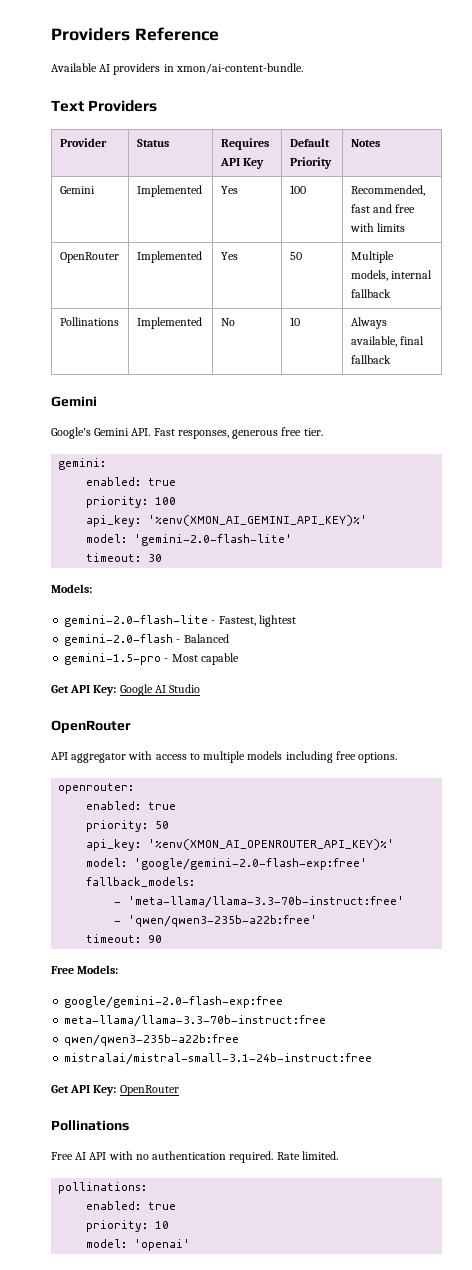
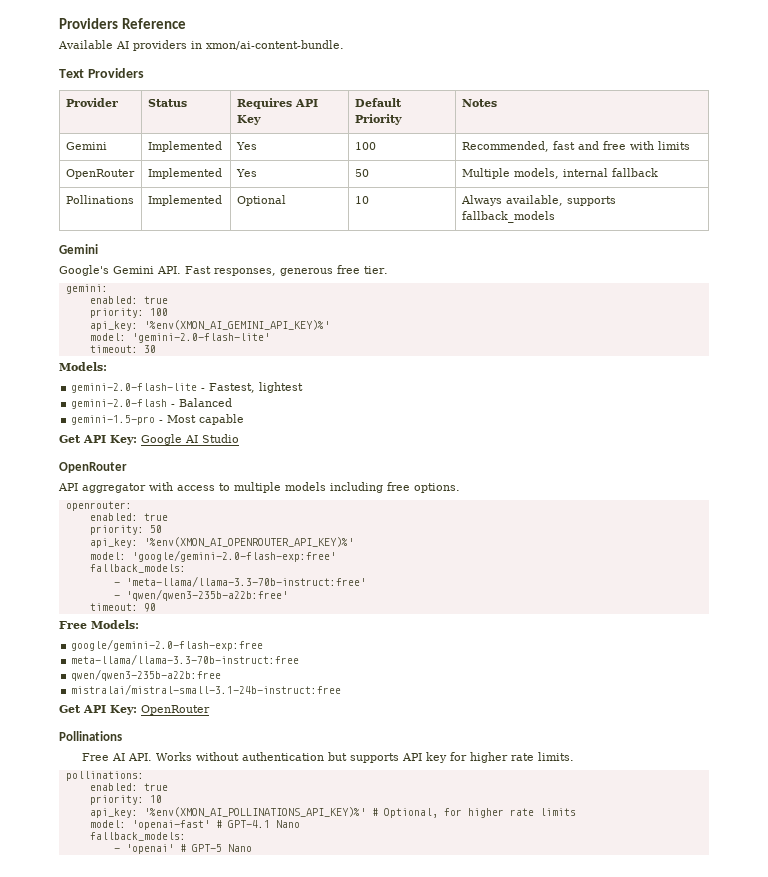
- Pollinations | Implemented | No | 10 | Always available, final fallback
+ Pollinations | Implemented | Optional | 10 | Always available, supports fallback_models
- Free AI API with no authentication required. Rate limited.
+ Free AI API. Works without authentication but supports API key for higher rate limits.
- model: 'openai'
+ api_key: '%env(XMON_AI_POLLINATIONS_API_KEY)%' # Optional, for higher rate limits
+ model: 'openai-fast' # GPT-4.1 Nano
+ fallback_models:
+ - 'openai' # GPT-5 Nano

